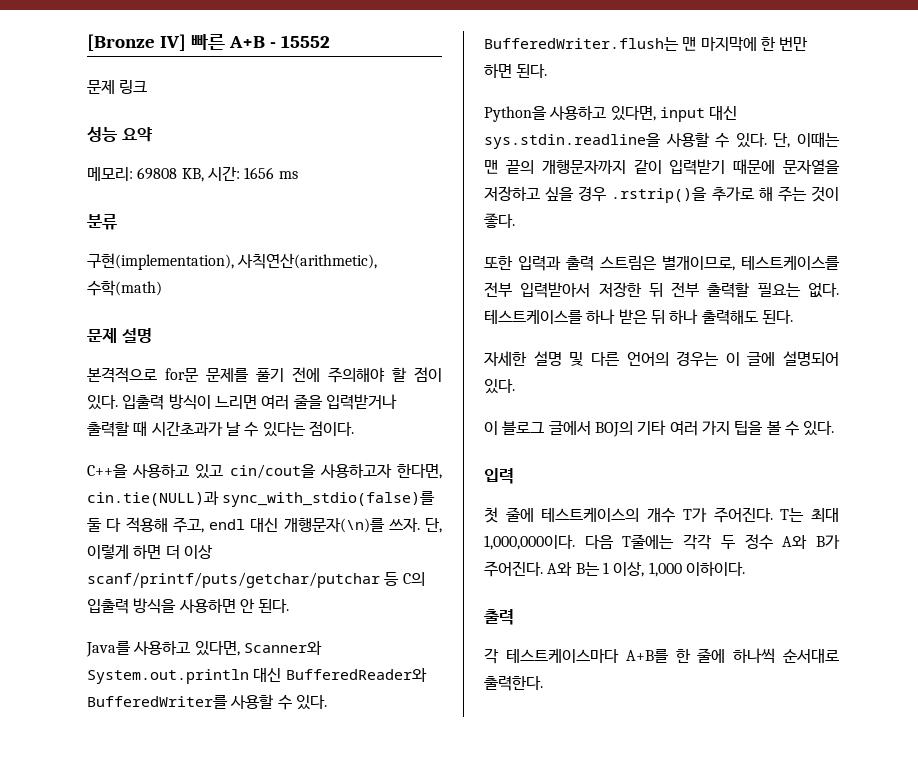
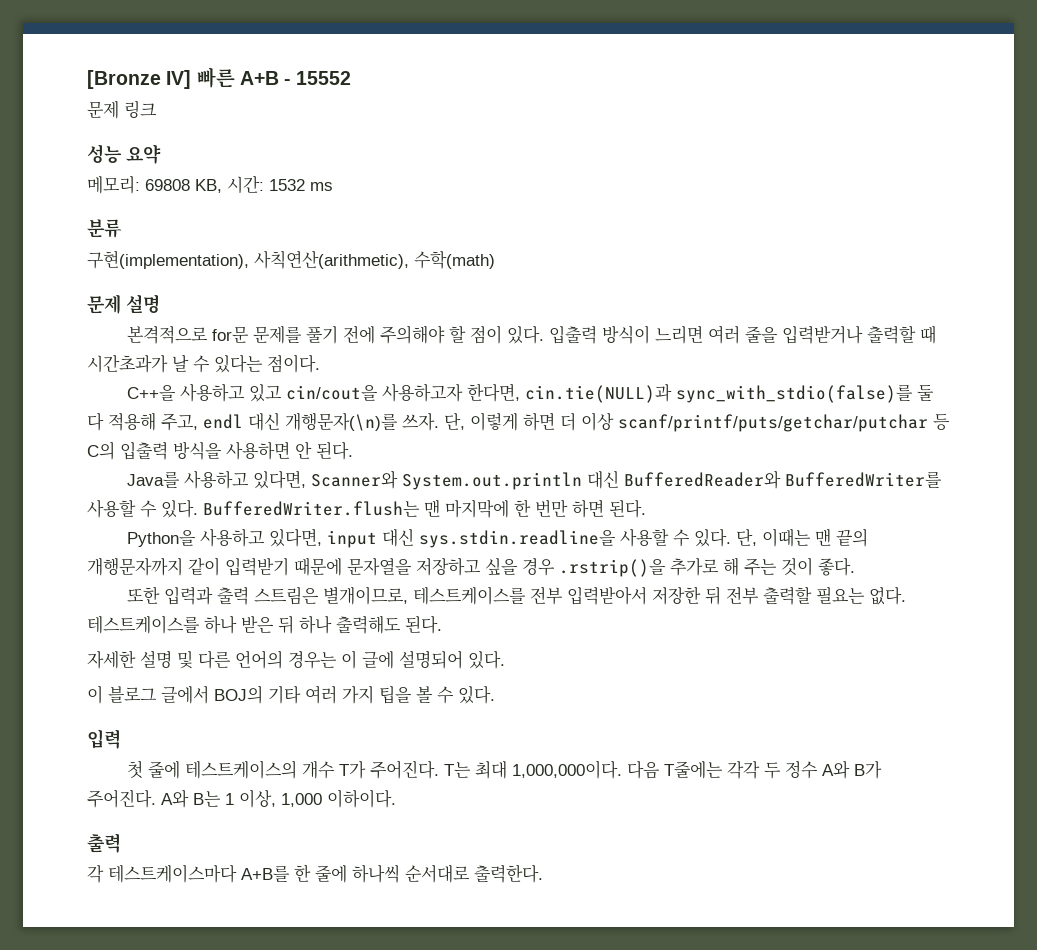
- 메모리: 69808 KB, 시간: 1656 ms
+ 메모리: 69808 KB, 시간: 1532 ms

